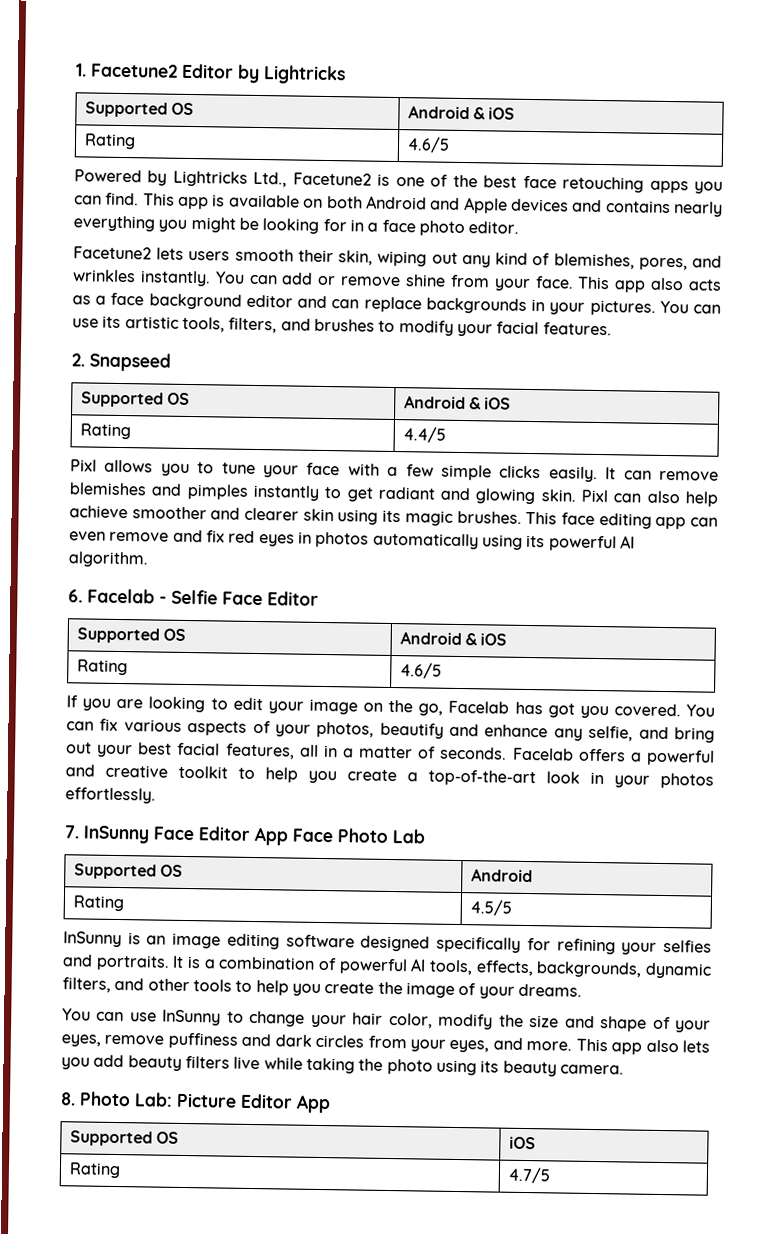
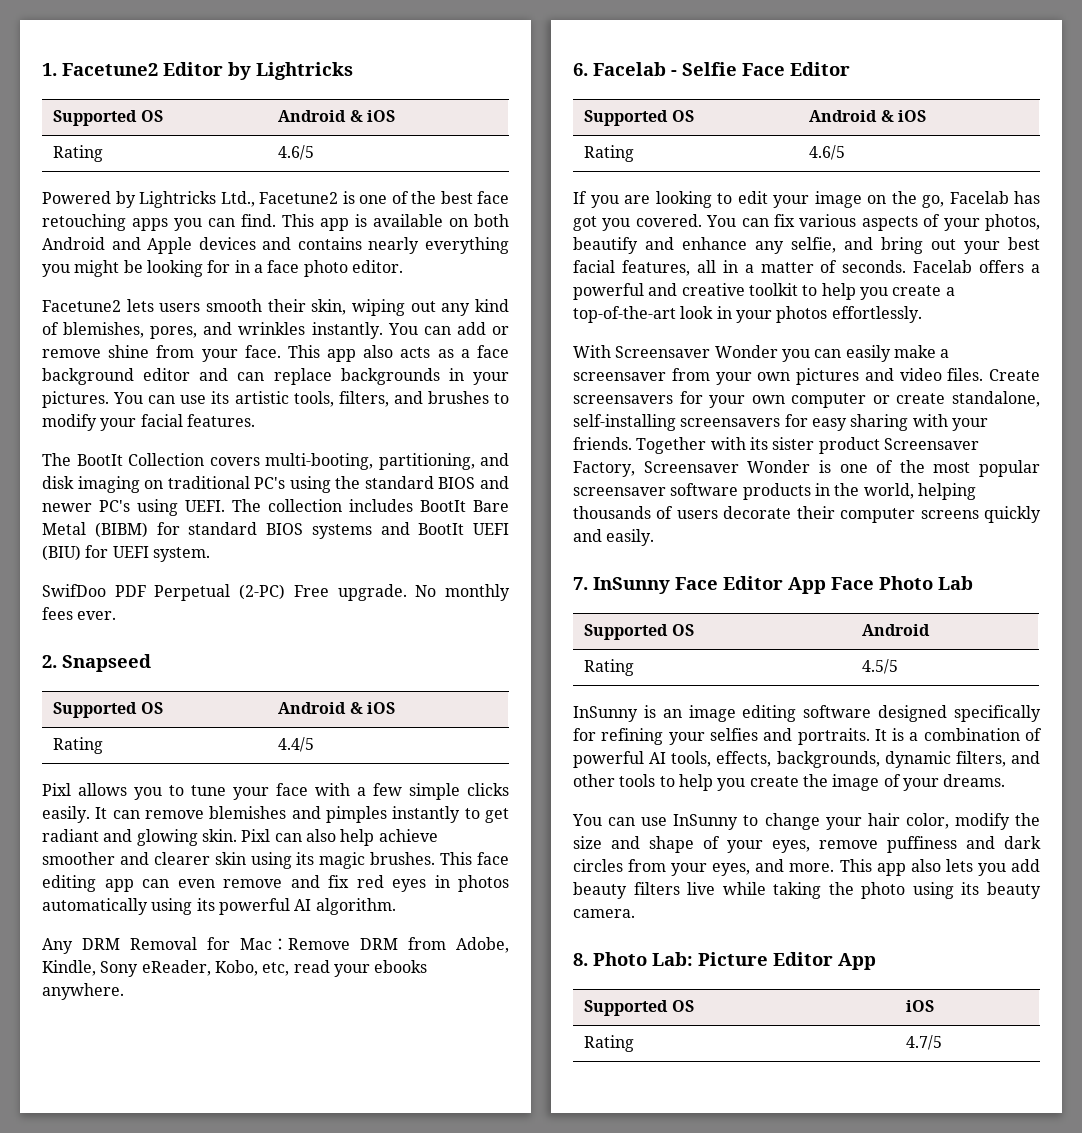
+ The BootIt Collection covers multi-booting, partitioning, and disk imaging on traditional PC's using the standard BIOS and newer PC's using UEFI. The collection includes BootIt Bare Metal (BIBM) for standard BIOS systems and BootIt UEFI (BIU) for UEFI system.
+ SwifDoo PDF Perpetual (2-PC) Free upgrade. No monthly fees ever.
+ Any DRM Removal for Mac：Remove DRM from Adobe, Kindle, Sony eReader, Kobo, etc, read your ebooks anywhere.
+ With Screensaver Wonder you can easily make a screensaver from your own pictures and video files. Create screensavers for your own computer or create standalone, self-installing screensavers for easy sharing with your friends. Together with its sister product Screensaver Factory, Screensaver Wonder is one of the most popular screensaver software products in the world, helping thousands of users decorate their computer screens quickly and easily.

